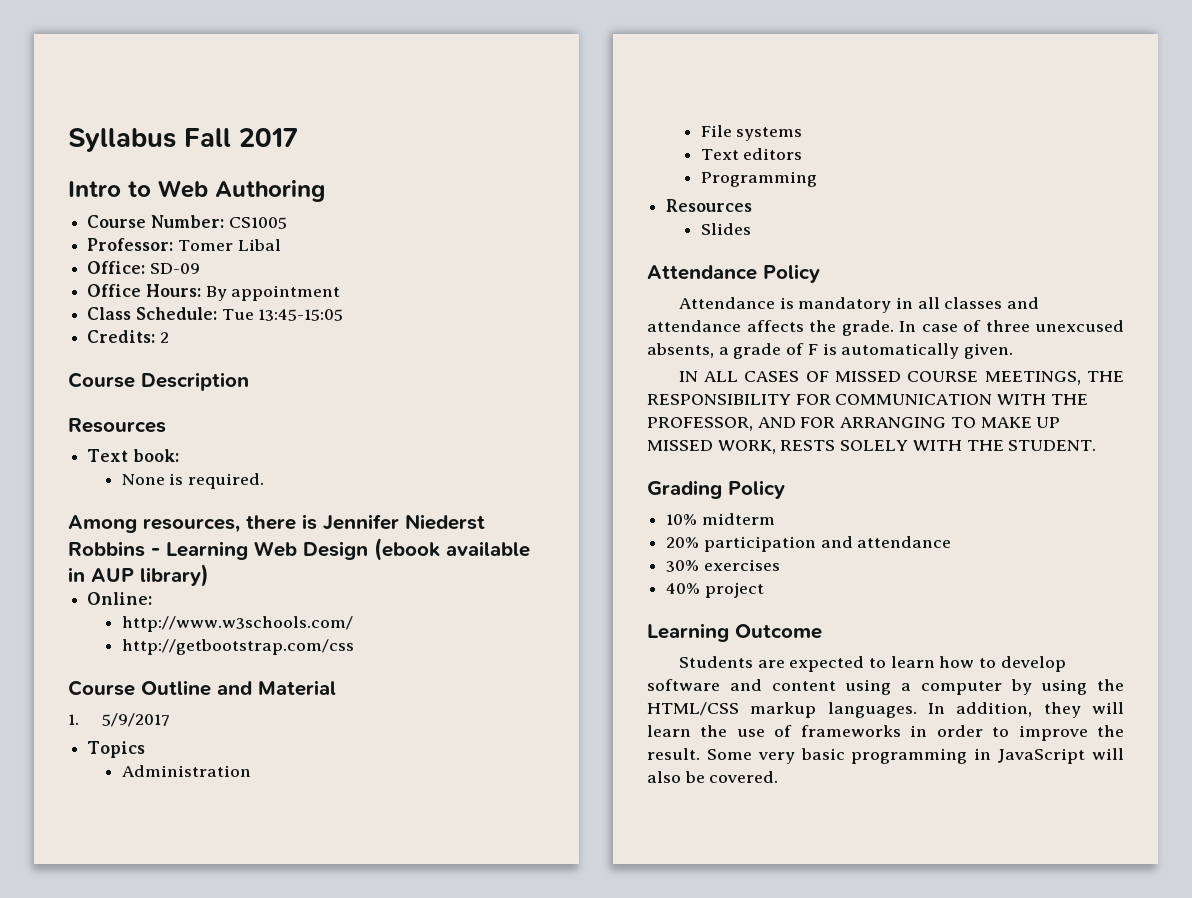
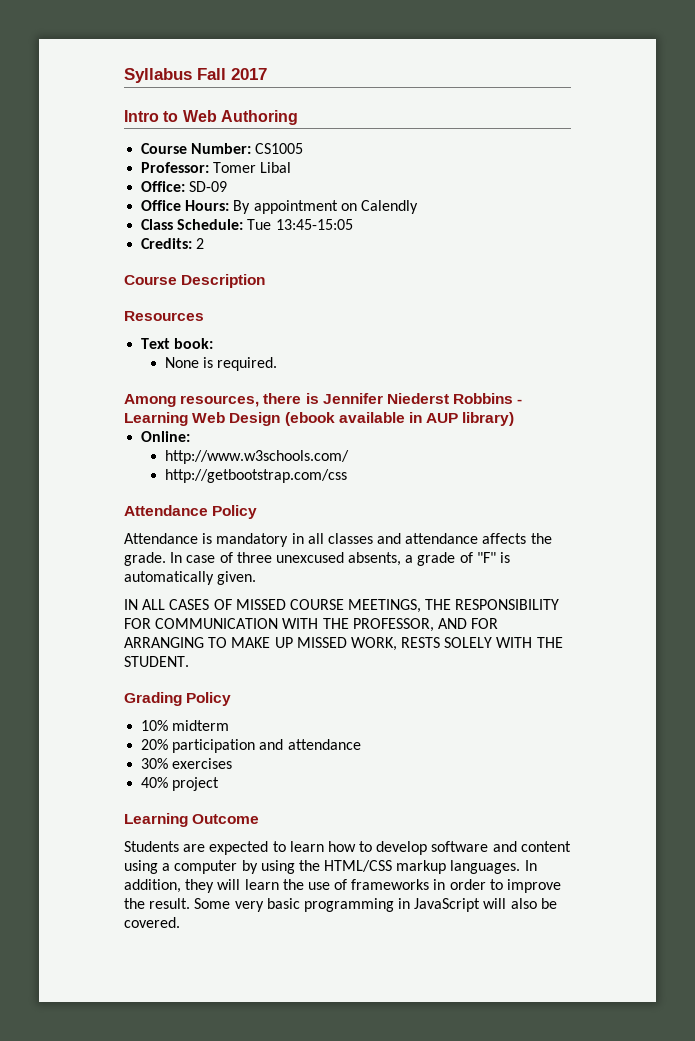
- Office Hours: By appointment
+ Office Hours: By appointment on Calendly
- Course Outline and Material
- 1. 5/9/2017
- Topics
- Administration
- File systems
- Text editors
- Programming
- Resources
- Slides
- In case of three unexcused absents, a grade of F is automatically given.
+ In case of three unexcused absents, a grade of "F" is automatically given.

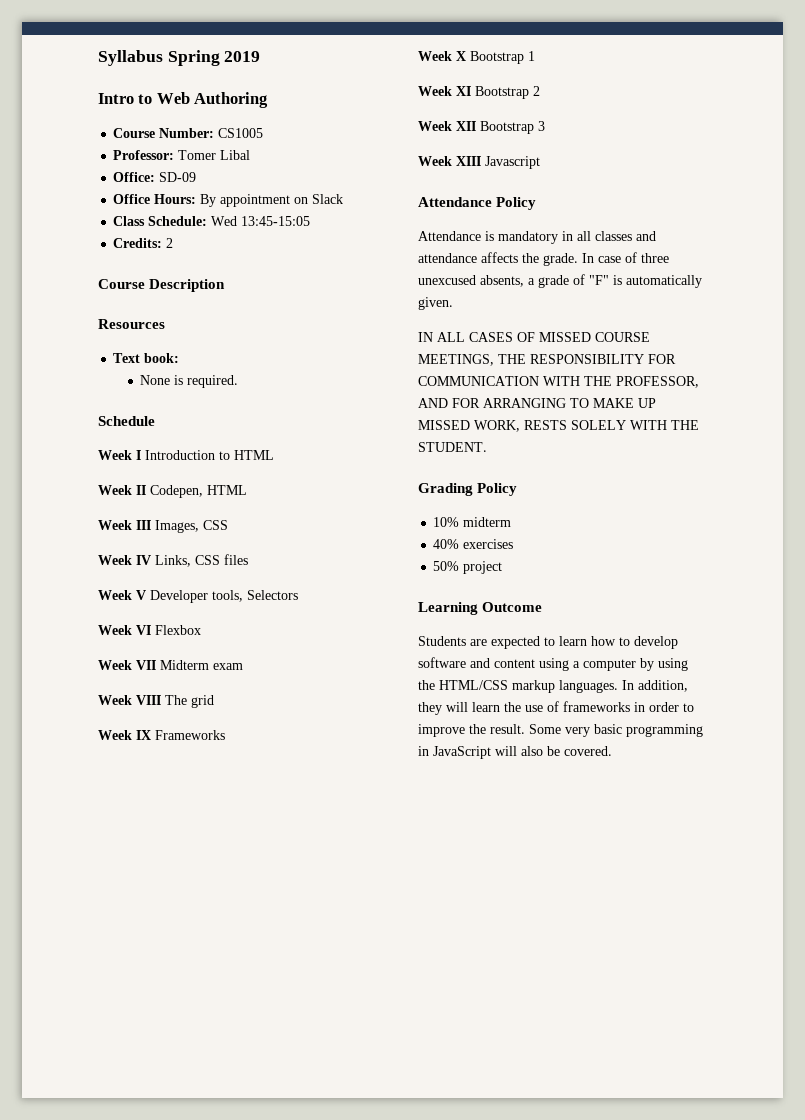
- Syllabus Fall 2017
+ Syllabus Spring 2019
- Office Hours: By appointment on Calendly
+ Office Hours: By appointment on Slack
- Class Schedule: Tue 13:45-15:05
+ Class Schedule: Wed 13:45-15:05
- Among resources, there is Jennifer Niederst Robbins - Learning Web Design (ebook available in AUP library)
- Online:
- http://www.w3schools.com/
- http://getbootstrap.com/css
+ Schedule
+ Week I Introduction to HTML
+ Week II Codepen, HTML
+ Week III Images, CSS
+ Week IV Links, CSS files
+ Week V Developer tools, Selectors
+ Week VI Flexbox
+ Week VII Midterm exam
+ Week VIII The grid
+ Week IX Frameworks
+ Week X Bootstrap 1
+ Week XI Bootstrap 2
+ Week XII Bootstrap 3
+ Week XIII Javascript
- 20% participation and attendance
- 30% exercises
+ 40% exercises
- 40% project
+ 50% project

